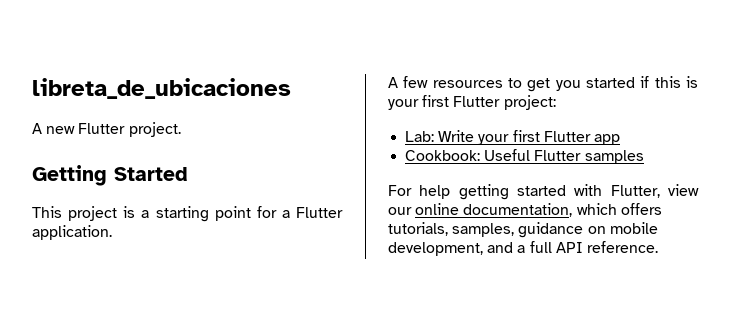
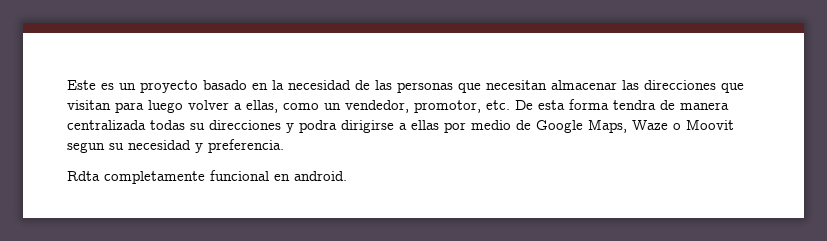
- libreta_de_ubicaciones
- A new Flutter project.
- Getting Started
- This project is a starting point for a Flutter application.
- A few resources to get you started if this is your first Flutter project:
- Lab: Write your first Flutter app
- Cookbook: Useful Flutter samples
- For help getting started with Flutter, view our online documentation, which offers tutorials, samples, guidance on mobile development, and a full API reference.
+ Este es un proyecto basado en la necesidad de las personas que necesitan almacenar las direcciones que visitan para luego volver a ellas, como un vendedor, promotor, etc. De esta forma tendra de manera centralizada todas su direcciones y podra dirigirse a ellas por medio de Google Maps, Waze o Moovit segun su necesidad y preferencia.
+ Rdta completamente funcional en android.

